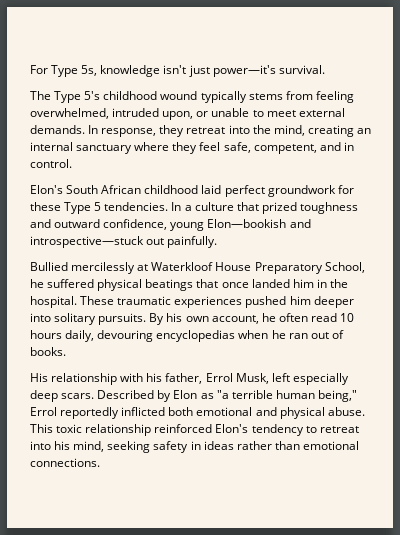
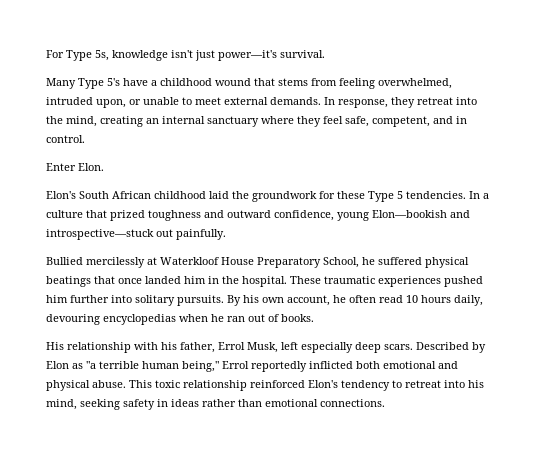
- The Type 5's childhood wound typically stems from feeling overwhelmed, intruded upon, or unable to meet external demands.
+ Many Type 5's have a childhood wound that stems from feeling overwhelmed, intruded upon, or unable to meet external demands.
+ Enter Elon.
- Elon's South African childhood laid perfect groundwork for these Type 5 tendencies.
+ Elon's South African childhood laid the groundwork for these Type 5 tendencies.
- These traumatic experiences pushed him deeper into solitary pursuits.
+ These traumatic experiences pushed him further into solitary pursuits.

